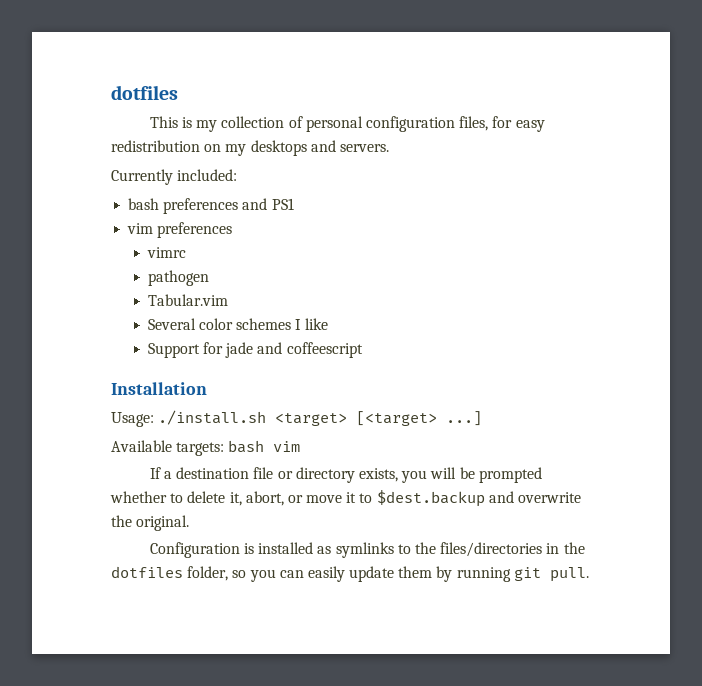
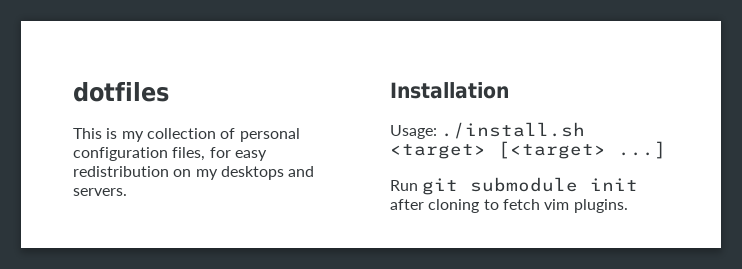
- Currently included:
- bash preferences and PS1
- vim preferences
- vimrc
- pathogen
- Tabular.vim
- Several color schemes I like
- Support for jade and coffeescript
- Available targets: bash vim
- If a destination file or directory exists, you will be prompted whether to delete it, abort, or move it to $dest.backup and overwrite the original.
- Configuration is installed as symlinks to the files/directories in the dotfiles folder, so you can easily update them by running git pull.
+ Run git submodule init after cloning to fetch vim plugins.

